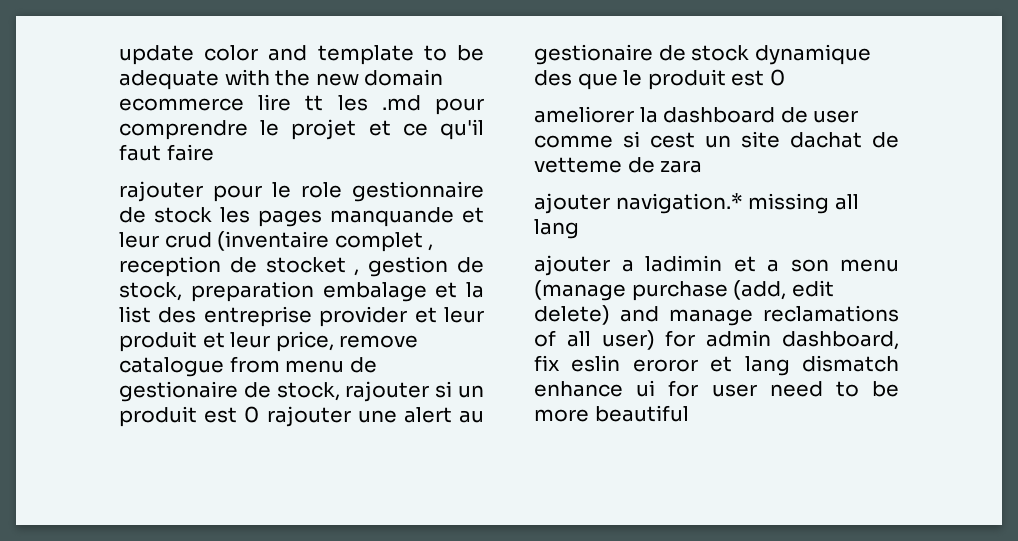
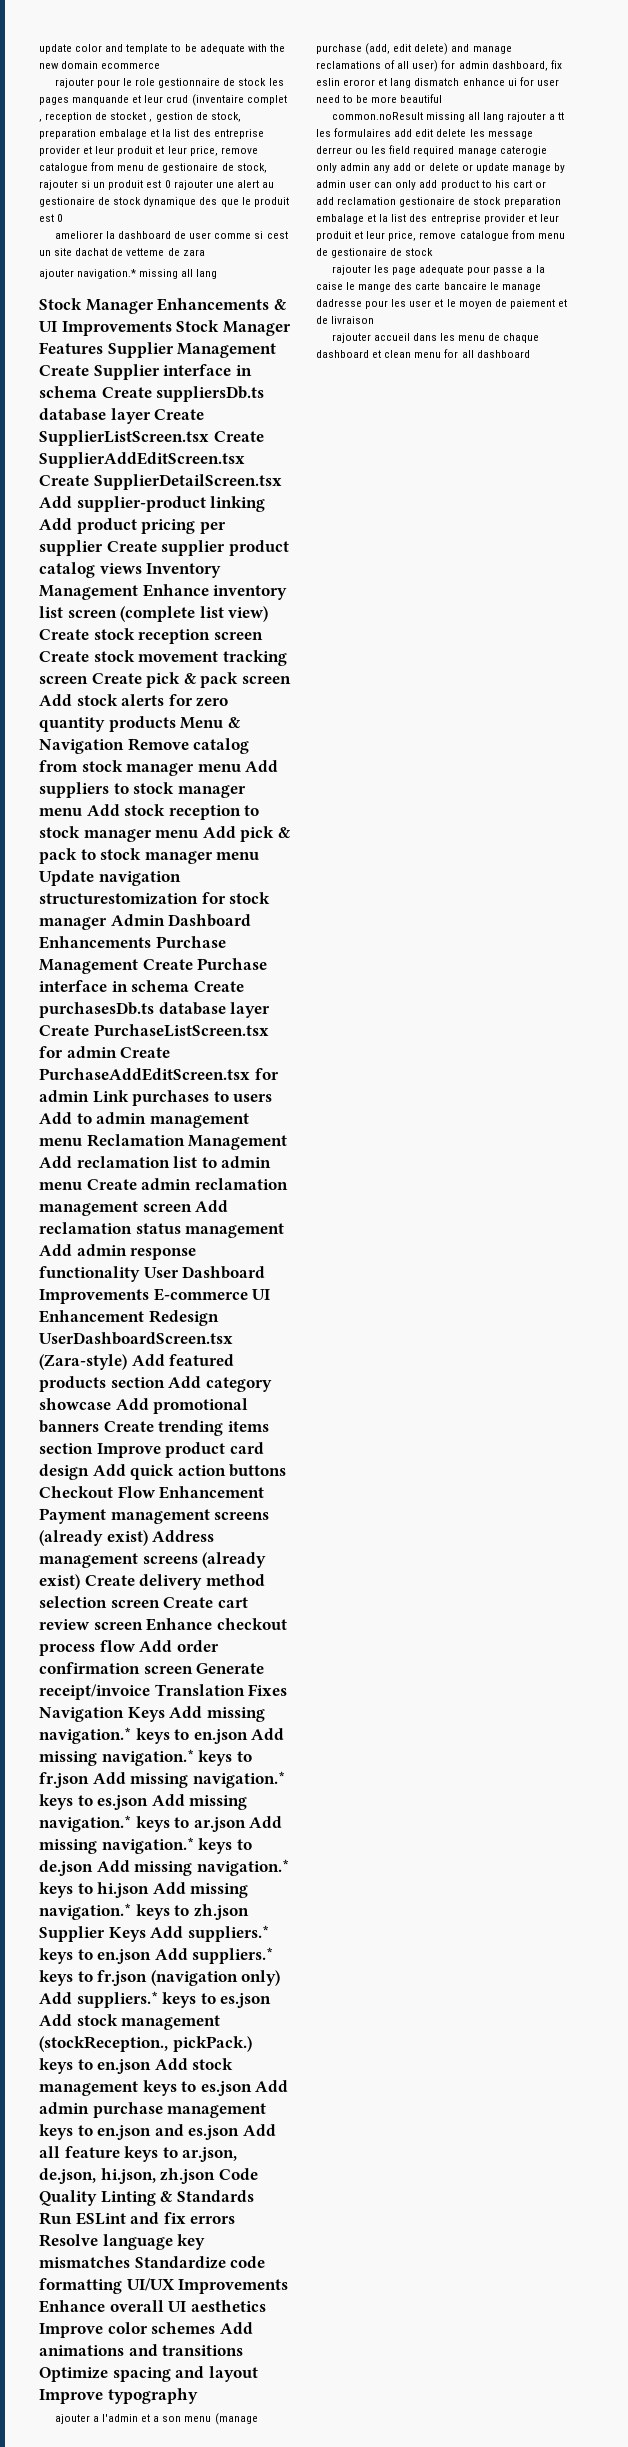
- update color and template to be adequate with the new domain ecommerce lire tt les .md pour comprendre le projet et ce qu'il faut faire
+ update color and template to be adequate with the new domain ecommerce
+ Stock Manager Enhancements & UI Improvements Stock Manager Features Supplier Management Create Supplier interface in schema Create suppliersDb.ts database layer Create SupplierListScreen.tsx Create SupplierAddEditScreen.tsx Create SupplierDetailScreen.tsx Add supplier-product linking Add product pricing per supplier Create supplier product catalog views Inventory Management Enhance inventory list screen (complete list view) Create stock reception screen Create stock movement tracking screen Create pick & pack screen Add stock alerts for zero quantity products Menu & Navigation Remove catalog from stock manager menu Add suppliers to stock manager menu Add stock reception to stock manager menu Add pick & pack to stock manager menu Update navigation structurestomization for stock manager Admin Dashboard Enhancements Purchase Management Create Purchase interface in schema Create purchasesDb.ts database layer Create PurchaseListScreen.tsx for admin Create PurchaseAddEditScreen.tsx for admin Link purchases to users Add to admin management menu Reclamation Management Add reclamation list to admin menu Create admin reclamation management screen Add reclamation status management Add admin response functionality User Dashboard Improvements E-commerce UI Enhancement Redesign UserDashboardScreen.tsx (Zara-style) Add featured products section Add category showcase Add promotional banners Create trending items section Improve product card design Add quick action buttons Checkout Flow Enhancement Payment management screens (already exist) Address management screens (already exist) Create delivery method selection screen Create cart review screen Enhance checkout process flow Add order confirmation screen Generate receipt/invoice Translation Fixes Navigation Keys Add missing navigation.* keys to en.json Add missing navigation.* keys to fr.json Add missing navigation.* keys to es.json Add missing navigation.* keys to ar.json Add missing navigation.* keys to de.json Add missing navigation.* keys to hi.json Add missing navigation.* keys to zh.json Supplier Keys Add suppliers.* keys to en.json Add suppliers.* keys to fr.json (navigation only) Add suppliers.* keys to es.json Add stock management (stockReception., pickPack.) keys to en.json Add stock management keys to es.json Add admin purchase management keys to en.json and es.json Add all feature keys to ar.json, de.json, hi.json, zh.json Code Quality Linting & Standards Run ESLint and fix errors Resolve language key mismatches Standardize code formatting UI/UX Improvements Enhance overall UI aesthetics Improve color schemes Add animations and transitions Optimize spacing and layout Improve typography
- ajouter a ladimin et a son menu (manage purchase (add, edit delete) and manage reclamations of all user) for admin dashboard, fix eslin eroror et lang dismatch enhance ui for user need to be more beautiful
+ ajouter a l'admin et a son menu (manage purchase (add, edit delete) and manage reclamations of all user) for admin dashboard, fix eslin eroror et lang dismatch enhance ui for user need to be more beautiful
+ common.noResult missing all lang rajouter a tt les formulaires add edit delete les message derreur ou les field required manage caterogie only admin any add or delete or update manage by admin user can only add product to his cart or add reclamation gestionaire de stock preparation embalage et la list des entreprise provider et leur produit et leur price, remove catalogue from menu de gestionaire de stock
+ rajouter les page adequate pour passe a la caise le mange des carte bancaire le manage dadresse pour les user et le moyen de paiement et de livraison
+ rajouter accueil dans les menu de chaque dashboard et clean menu for all dashboard

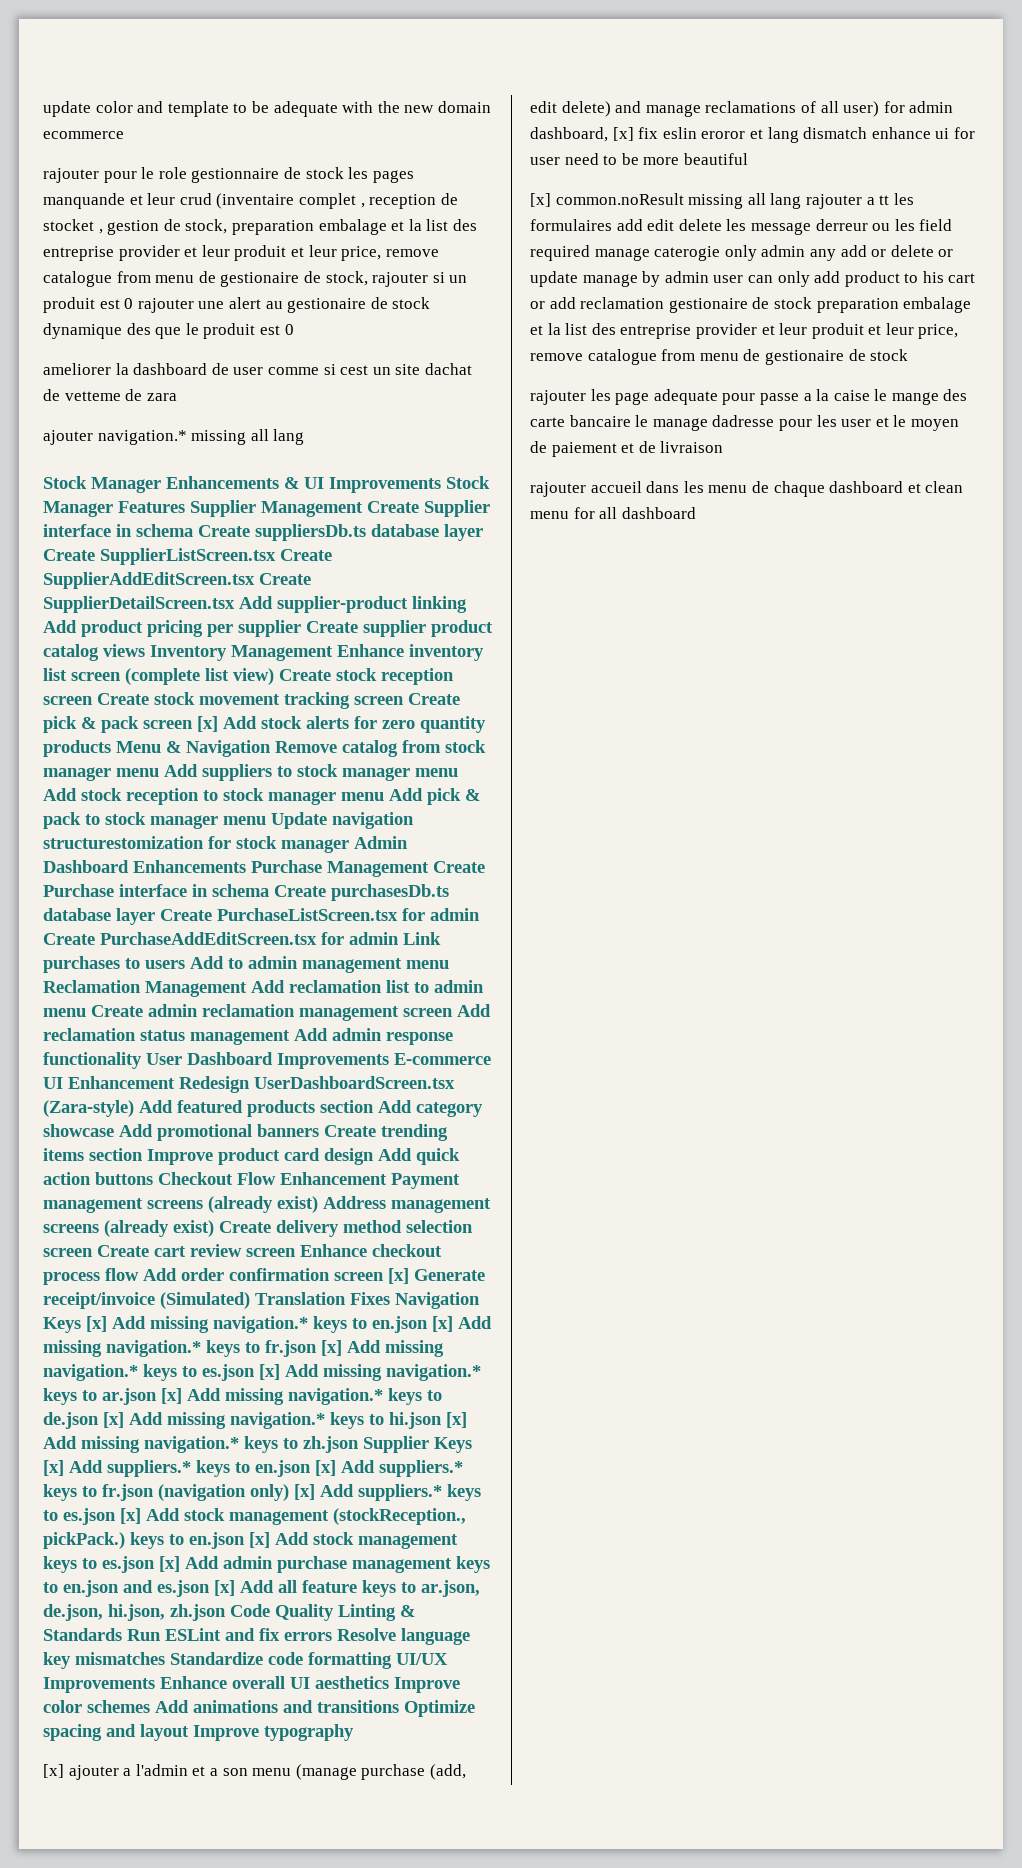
- Stock Manager Enhancements & UI Improvements Stock Manager Features Supplier Management Create Supplier interface in schema Create suppliersDb.ts database layer Create SupplierListScreen.tsx Create SupplierAddEditScreen.tsx Create SupplierDetailScreen.tsx Add supplier-product linking Add product pricing per supplier Create supplier product catalog views Inventory Management Enhance inventory list screen (complete list view) Create stock reception screen Create stock movement tracking screen Create pick & pack screen Add stock alerts for zero quantity products Menu & Navigation Remove catalog from stock manager menu Add suppliers to stock manager menu Add stock reception to stock manager menu Add pick & pack to stock manager menu Update navigation structurestomization for stock manager Admin Dashboard Enhancements Purchase Management Create Purchase interface in schema Create purchasesDb.ts database layer Create PurchaseListScreen.tsx for admin Create PurchaseAddEditScreen.tsx for admin Link purchases to users Add to admin management menu Reclamation Management Add reclamation list to admin menu Create admin reclamation management screen Add reclamation status management Add admin response functionality User Dashboard Improvements E-commerce UI Enhancement Redesign UserDashboardScreen.tsx (Zara-style) Add featured products section Add category showcase Add promotional banners Create trending items section Improve product card design Add quick action buttons Checkout Flow Enhancement Payment management screens (already exist) Address management screens (already exist) Create delivery method selection screen Create cart review screen Enhance checkout process flow Add order confirmation screen Generate receipt/invoice Translation Fixes Navigation Keys Add missing navigation.* keys to en.json Add missing navigation.* keys to fr.json Add missing navigation.* keys to es.json Add missing navigation.* keys to ar.json Add missing navigation.* keys to de.json Add missing navigation.* keys to hi.json Add missing navigation.* keys to zh.json Supplier Keys Add suppliers.* keys to en.json Add suppliers.* keys to fr.json (navigation only) Add suppliers.* keys to es.json Add stock management (stockReception., pickPack.) keys to en.json Add stock management keys to es.json Add admin purchase management keys to en.json and es.json Add all feature keys to ar.json, de.json, hi.json, zh.json Code Quality Linting & Standards Run ESLint and fix errors Resolve language key mismatches Standardize code formatting UI/UX Improvements Enhance overall UI aesthetics Improve color schemes Add animations and transitions Optimize spacing and layout Improve typography
+ Stock Manager Enhancements & UI Improvements Stock Manager Features Supplier Management Create Supplier interface in schema Create suppliersDb.ts database layer Create SupplierListScreen.tsx Create SupplierAddEditScreen.tsx Create SupplierDetailScreen.tsx Add supplier-product linking Add product pricing per supplier Create supplier product catalog views Inventory Management Enhance inventory list screen (complete list view) Create stock reception screen Create stock movement tracking screen Create pick & pack screen [x] Add stock alerts for zero quantity products Menu & Navigation Remove catalog from stock manager menu Add suppliers to stock manager menu Add stock reception to stock manager menu Add pick & pack to stock manager menu Update navigation structurestomization for stock manager Admin Dashboard Enhancements Purchase Management Create Purchase interface in schema Create purchasesDb.ts database layer Create PurchaseListScreen.tsx for admin Create PurchaseAddEditScreen.tsx for admin Link purchases to users Add to admin management menu Reclamation Management Add reclamation list to admin menu Create admin reclamation management screen Add reclamation status management Add admin response functionality User Dashboard Improvements E-commerce UI Enhancement Redesign UserDashboardScreen.tsx (Zara-style) Add featured products section Add category showcase Add promotional banners Create trending items section Improve product card design Add quick action buttons Checkout Flow Enhancement Payment management screens (already exist) Address management screens (already exist) Create delivery method selection screen Create cart review screen Enhance checkout process flow Add order confirmation screen [x] Generate receipt/invoice (Simulated) Translation Fixes Navigation Keys [x] Add missing navigation.* keys to en.json [x] Add missing navigation.* keys to fr.json [x] Add missing navigation.* keys to es.json [x] Add missing navigation.* keys to ar.json [x] Add missing navigation.* keys to de.json [x] Add missing navigation.* keys to hi.json [x] Add missing navigation.* keys to zh.json Supplier Keys [x] Add suppliers.* keys to en.json [x] Add suppliers.* keys to fr.json (navigation only) [x] Add suppliers.* keys to es.json [x] Add stock management (stockReception., pickPack.) keys to en.json [x] Add stock management keys to es.json [x] Add admin purchase management keys to en.json and es.json [x] Add all feature keys to ar.json, de.json, hi.json, zh.json Code Quality Linting & Standards Run ESLint and fix errors Resolve language key mismatches Standardize code formatting UI/UX Improvements Enhance overall UI aesthetics Improve color schemes Add animations and transitions Optimize spacing and layout Improve typography
- ajouter a l'admin et a son menu (manage purchase (add, edit delete) and manage reclamations of all user) for admin dashboard, fix eslin eroror et lang dismatch enhance ui for user need to be more beautiful
+ [x] ajouter a l'admin et a son menu (manage purchase (add, edit delete) and manage reclamations of all user) for admin dashboard, [x] fix eslin eroror et lang dismatch enhance ui for user need to be more beautiful
- common.noResult missing all lang rajouter a tt les formulaires add edit delete les message derreur ou les field required manage caterogie only admin any add or delete or update manage by admin user can only add product to his cart or add reclamation gestionaire de stock preparation embalage et la list des entreprise provider et leur produit et leur price, remove catalogue from menu de gestionaire de stock
+ [x] common.noResult missing all lang rajouter a tt les formulaires add edit delete les message derreur ou les field required manage caterogie only admin any add or delete or update manage by admin user can only add product to his cart or add reclamation gestionaire de stock preparation embalage et la list des entreprise provider et leur produit et leur price, remove catalogue from menu de gestionaire de stock

